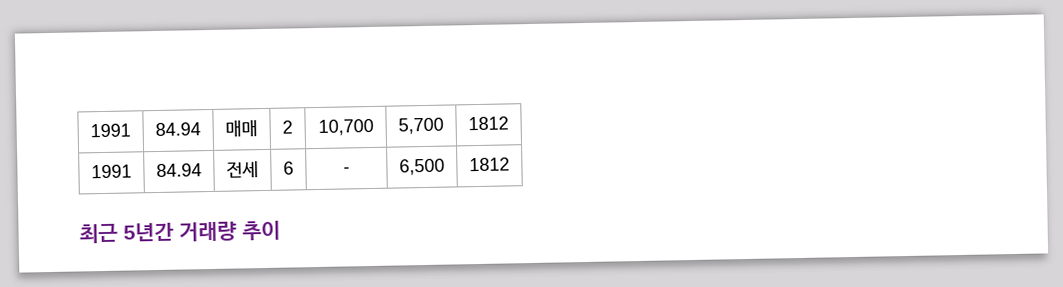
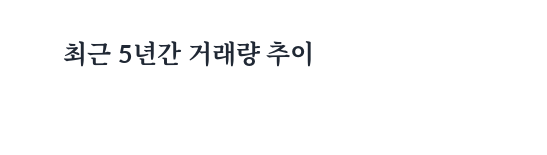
- 1991 | 84.94 | 매매 | 2 | 10,700 | 5,700 | 1812
- 1991 | 84.94 | 전세 | 6 | - | 6,500 | 1812

